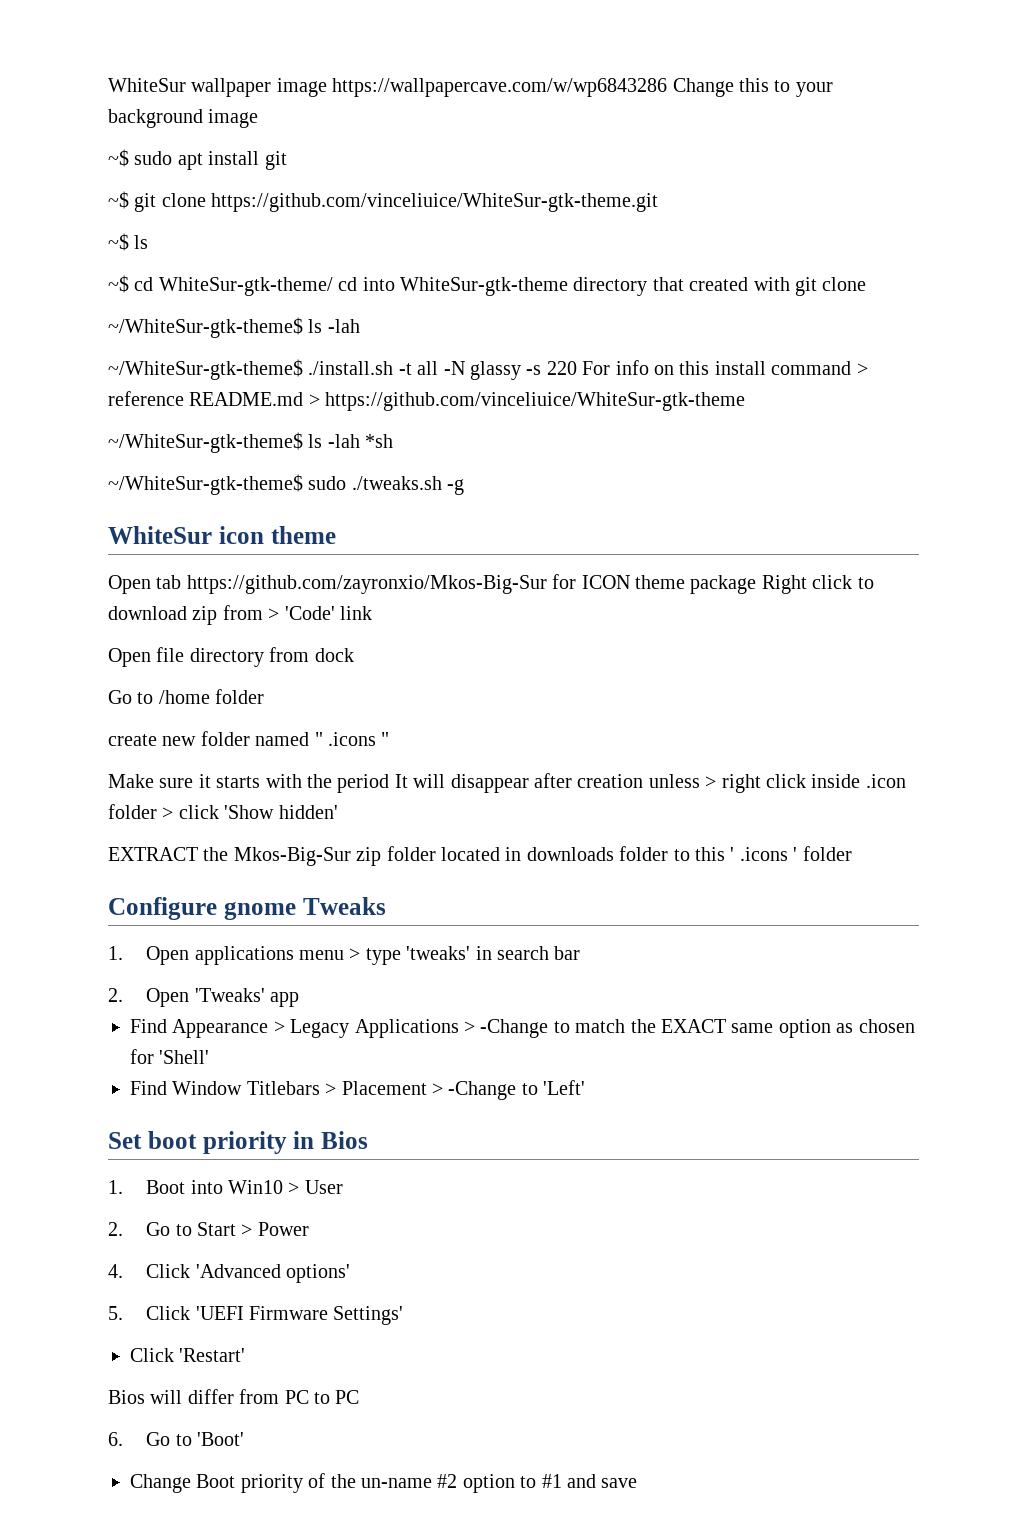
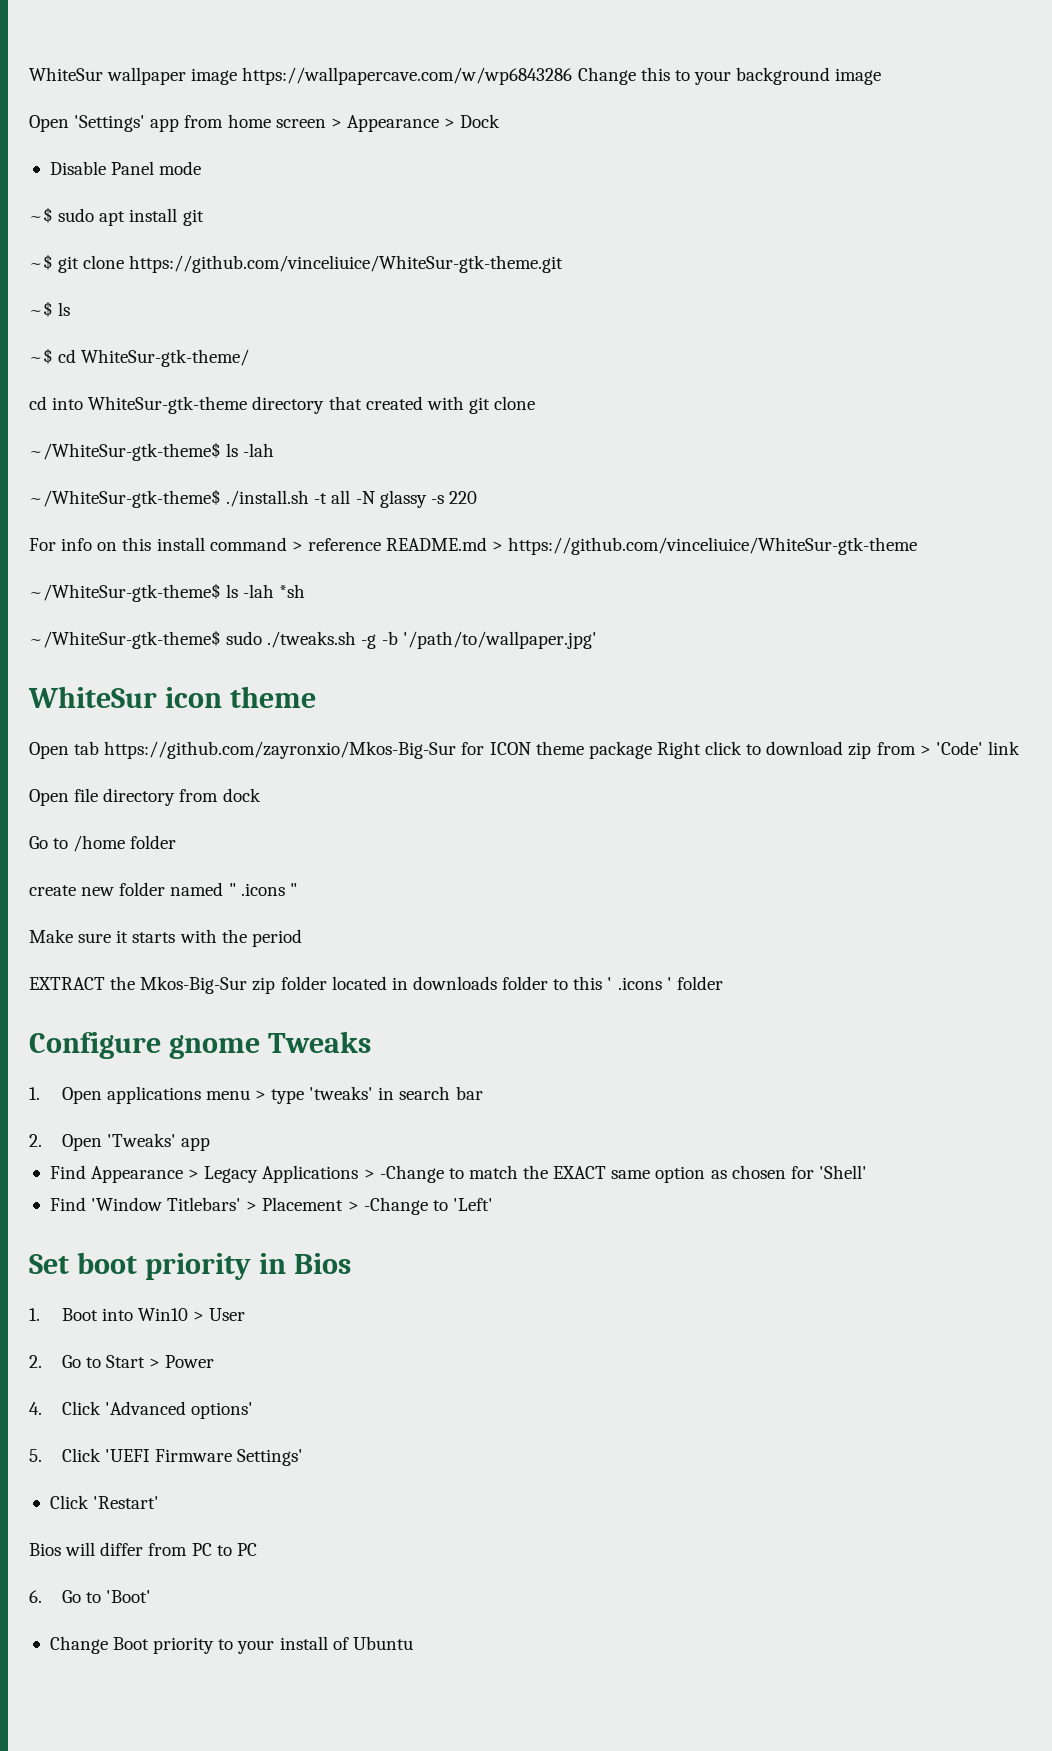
+ Open 'Settings' app from home screen > Appearance > Dock
+ Disable Panel mode
- ~$ cd WhiteSur-gtk-theme/ cd into WhiteSur-gtk-theme directory that created with git clone
+ ~$ cd WhiteSur-gtk-theme/
+ cd into WhiteSur-gtk-theme directory that created with git clone
- ~/WhiteSur-gtk-theme$ ./install.sh -t all -N glassy -s 220 For info on this install command > reference README.md > https://github.com/vinceliuice/WhiteSur-gtk-theme
+ ~/WhiteSur-gtk-theme$ ./install.sh -t all -N glassy -s 220
+ For info on this install command > reference README.md > https://github.com/vinceliuice/WhiteSur-gtk-theme
- ~/WhiteSur-gtk-theme$ sudo ./tweaks.sh -g
+ ~/WhiteSur-gtk-theme$ sudo ./tweaks.sh -g -b '/path/to/wallpaper.jpg'
- Make sure it starts with the period It will disappear after creation unless > right click inside .icon folder > click 'Show hidden'
+ Make sure it starts with the period
- Find Window Titlebars > Placement > -Change to 'Left'
+ Find 'Window Titlebars' > Placement > -Change to 'Left'
- Change Boot priority of the un-name #2 option to #1 and save
+ Change Boot priority to your install of Ubuntu

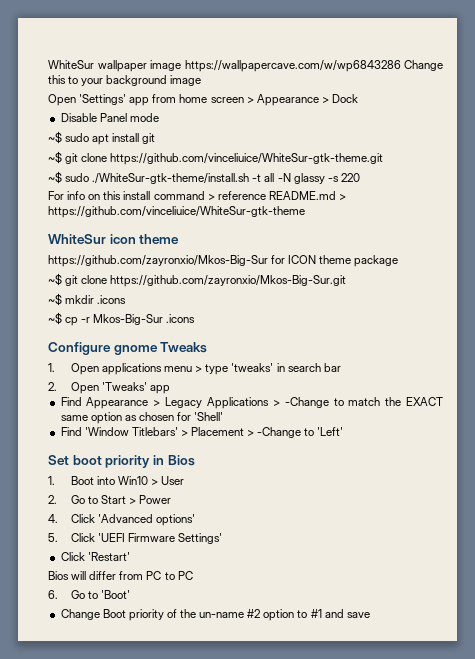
- ~$ ls
- ~$ cd WhiteSur-gtk-theme/
- cd into WhiteSur-gtk-theme directory that created with git clone
- ~/WhiteSur-gtk-theme$ ls -lah
- ~/WhiteSur-gtk-theme$ ./install.sh -t all -N glassy -s 220
+ ~$ sudo ./WhiteSur-gtk-theme/install.sh -t all -N glassy -s 220
- ~/WhiteSur-gtk-theme$ ls -lah *sh
- ~/WhiteSur-gtk-theme$ sudo ./tweaks.sh -g -b '/path/to/wallpaper.jpg'
- Open tab https://github.com/zayronxio/Mkos-Big-Sur for ICON theme package Right click to download zip from > 'Code' link
- Open file directory from dock
- Go to /home folder
- create new folder named " .icons "
- Make sure it starts with the period
- EXTRACT the Mkos-Big-Sur zip folder located in downloads folder to this ' .icons ' folder
+ https://github.com/zayronxio/Mkos-Big-Sur for ICON theme package
+ ~$ git clone https://github.com/zayronxio/Mkos-Big-Sur.git
+ ~$ mkdir .icons
+ ~$ cp -r Mkos-Big-Sur .icons
- Change Boot priority to your install of Ubuntu
+ Change Boot priority of the un-name #2 option to #1 and save

